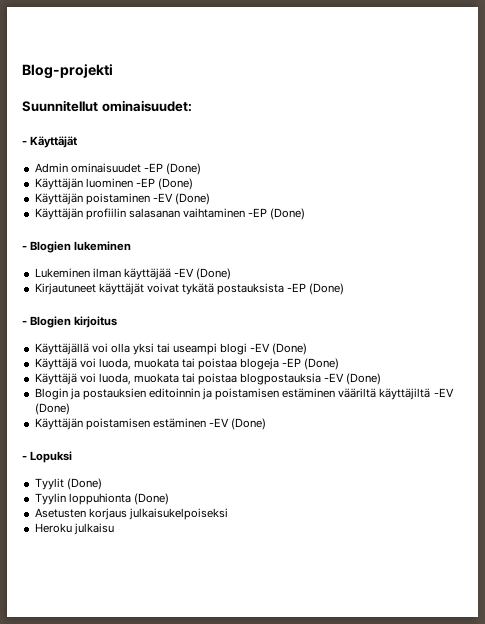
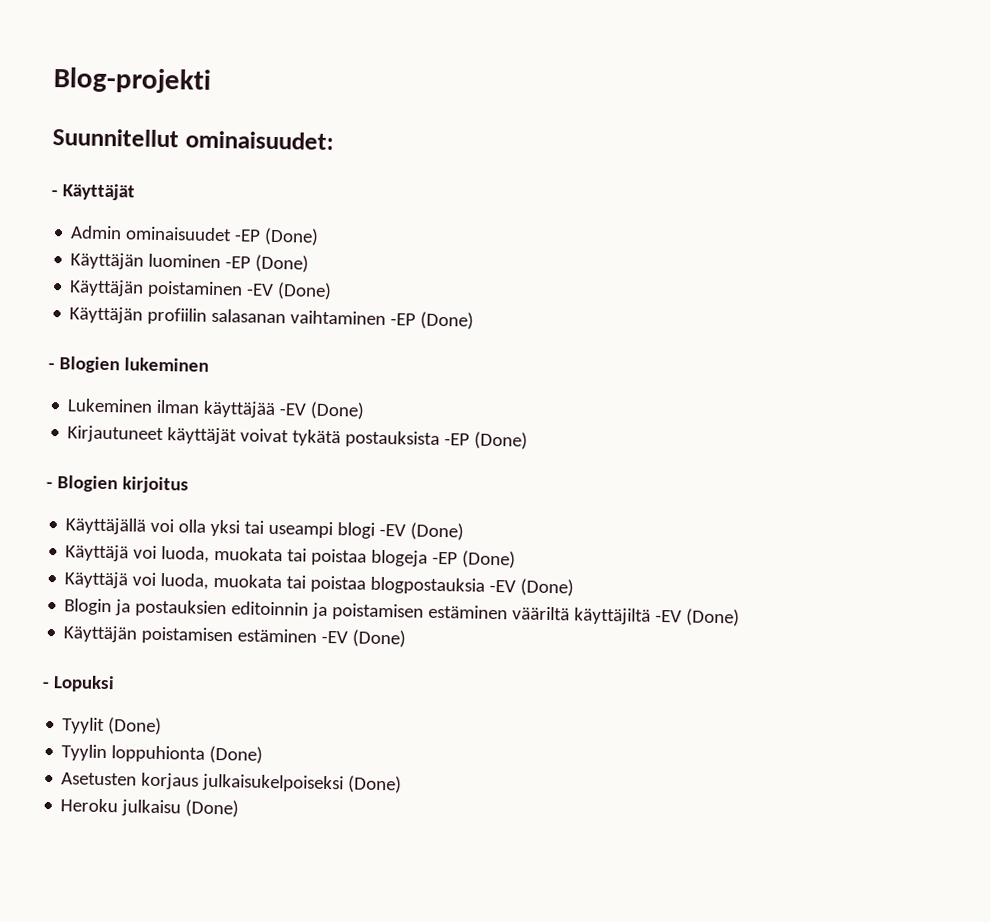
- Asetusten korjaus julkaisukelpoiseksi
+ Asetusten korjaus julkaisukelpoiseksi (Done)
- Heroku julkaisu
+ Heroku julkaisu (Done)

